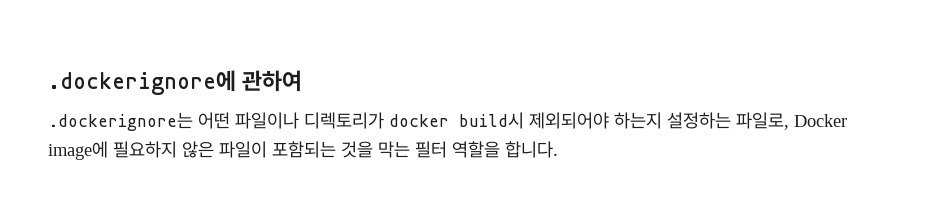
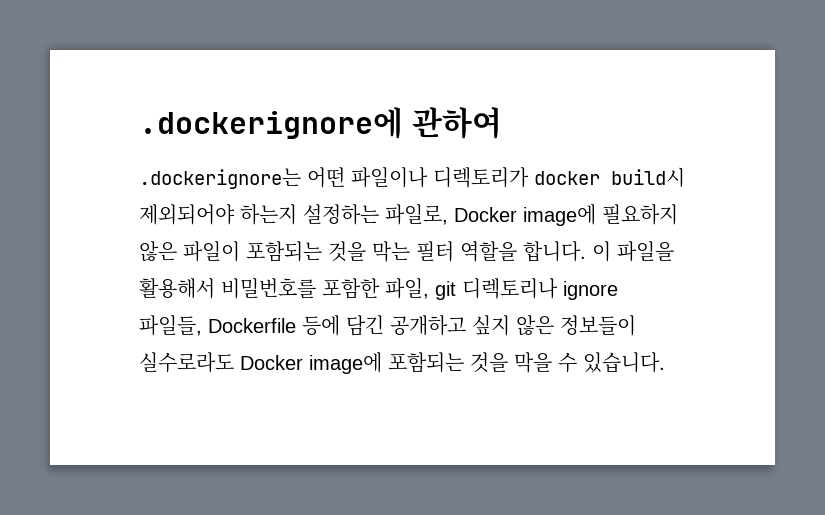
+ 이 파일을 활용해서 비밀번호를 포함한 파일, git 디렉토리나 ignore 파일들, Dockerfile 등에 담긴 공개하고 싶지 않은 정보들이 실수로라도 Docker image에 포함되는 것을 막을 수 있습니다.

